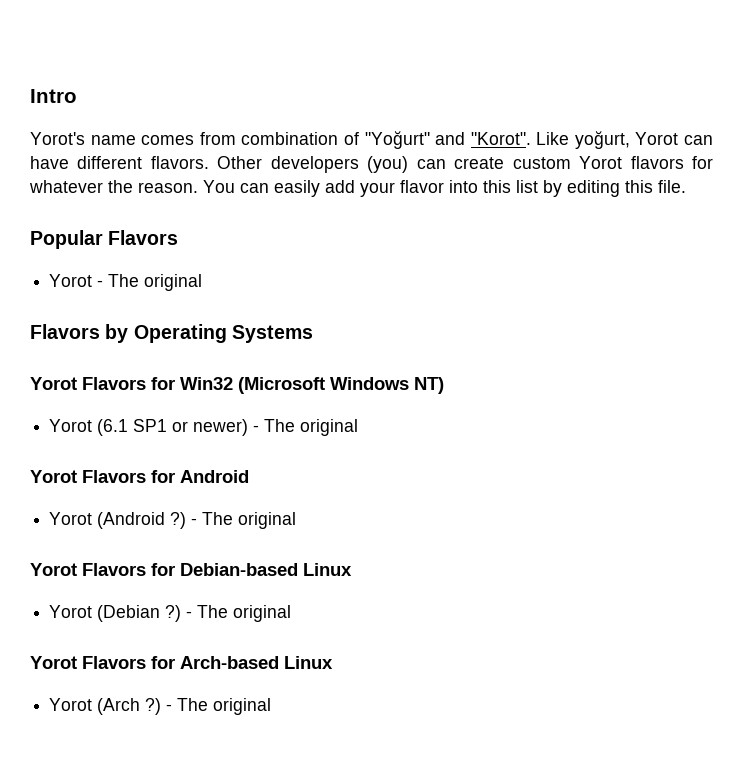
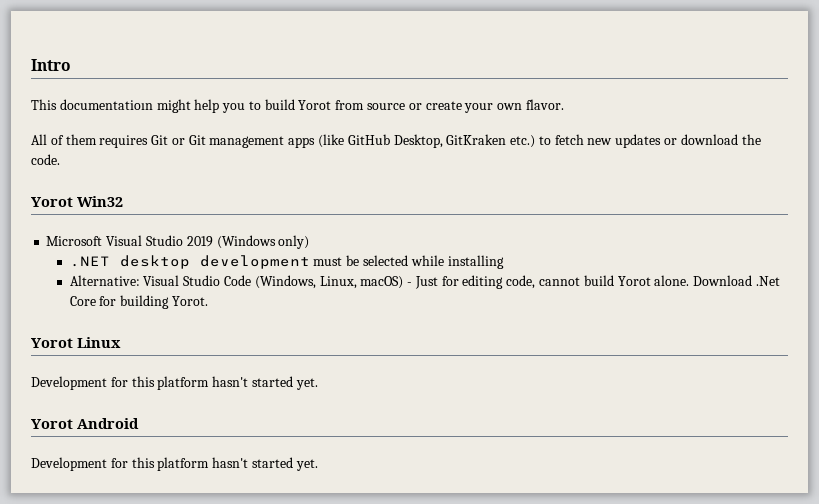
- Yorot's name comes from combination of "Yoğurt" and "Korot". Like yoğurt, Yorot can have different flavors. Other developers (you) can create custom Yorot flavors for whatever the reason. You can easily add your flavor into this list by editing this file.
- Popular Flavors
- Yorot - The original
- Flavors by Operating Systems
- Yorot Flavors for Win32 (Microsoft Windows NT)
- Yorot (6.1 SP1 or newer) - The original
- Yorot Flavors for Android
- Yorot (Android ?) - The original
- Yorot Flavors for Debian-based Linux
- Yorot (Debian ?) - The original
- Yorot Flavors for Arch-based Linux
- Yorot (Arch ?) - The original
+ This documentatioın might help you to build Yorot from source or create your own flavor.
+ All of them requires Git or Git management apps (like GitHub Desktop, GitKraken etc.) to fetch new updates or download the code.
+ Yorot Win32
+ Microsoft Visual Studio 2019 (Windows only)
+ .NET desktop development must be selected while installing
+ Alternative: Visual Studio Code (Windows, Linux, macOS) - Just for editing code, cannot build Yorot alone. Download .Net Core for building Yorot.
+ Yorot Linux
+ Development for this platform hasn't started yet.
+ Yorot Android
+ Development for this platform hasn't started yet.

